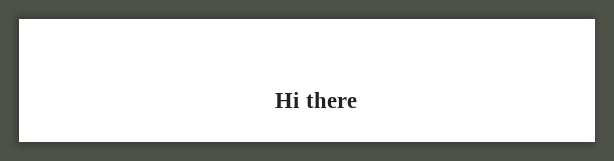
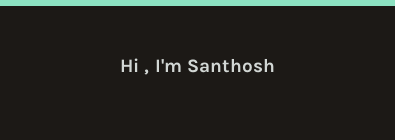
- Hi there
+ Hi , I'm Santhosh

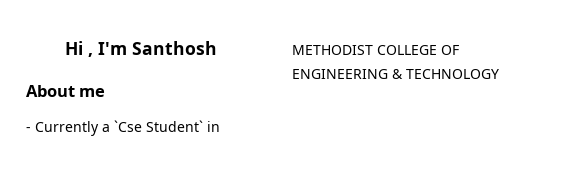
+ About me
+ - Currently a `Cse Student` in METHODIST COLLEGE OF ENGINEERING & TECHNOLOGY

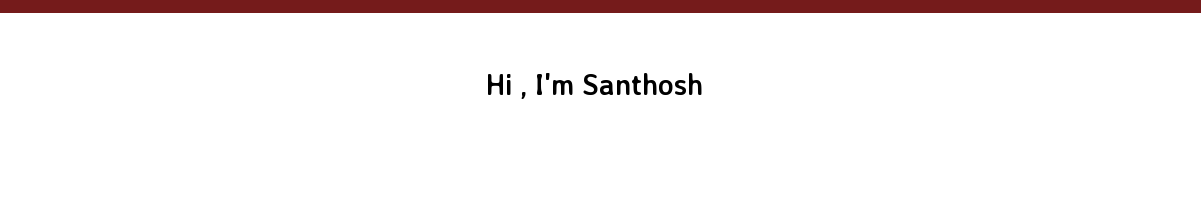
- About me
- - Currently a `Cse Student` in METHODIST COLLEGE OF ENGINEERING & TECHNOLOGY

